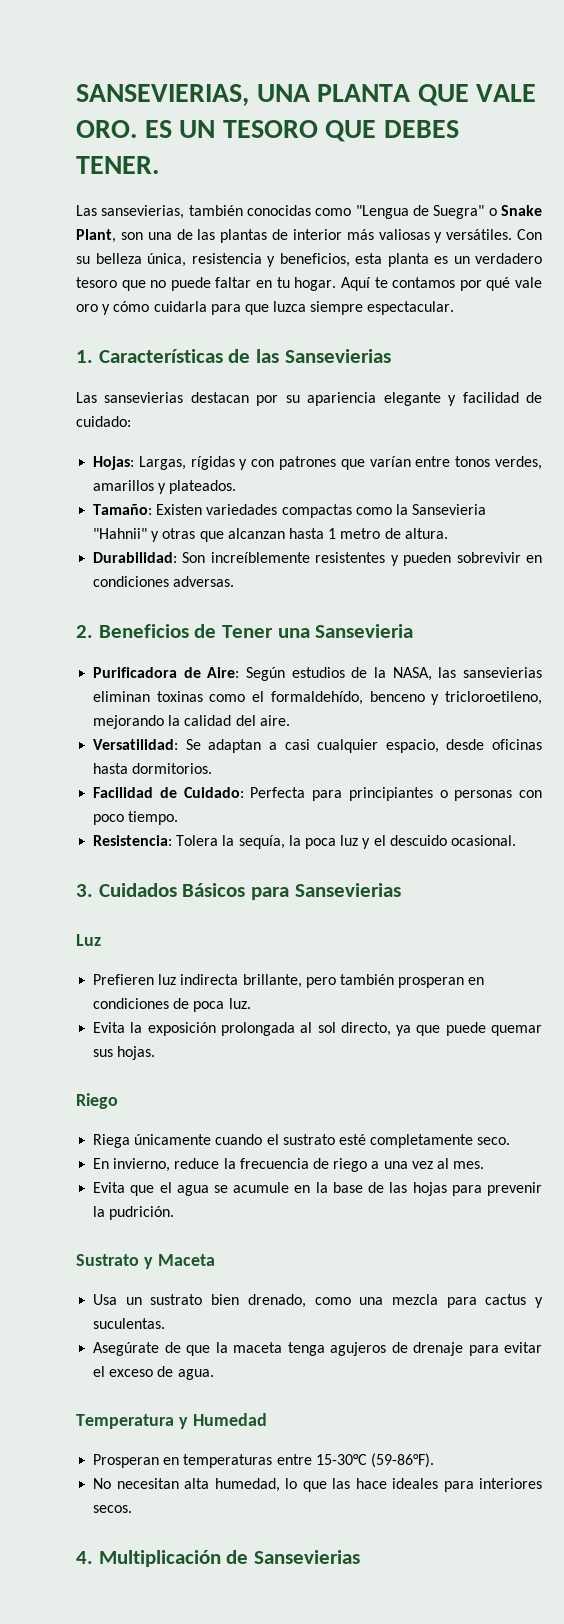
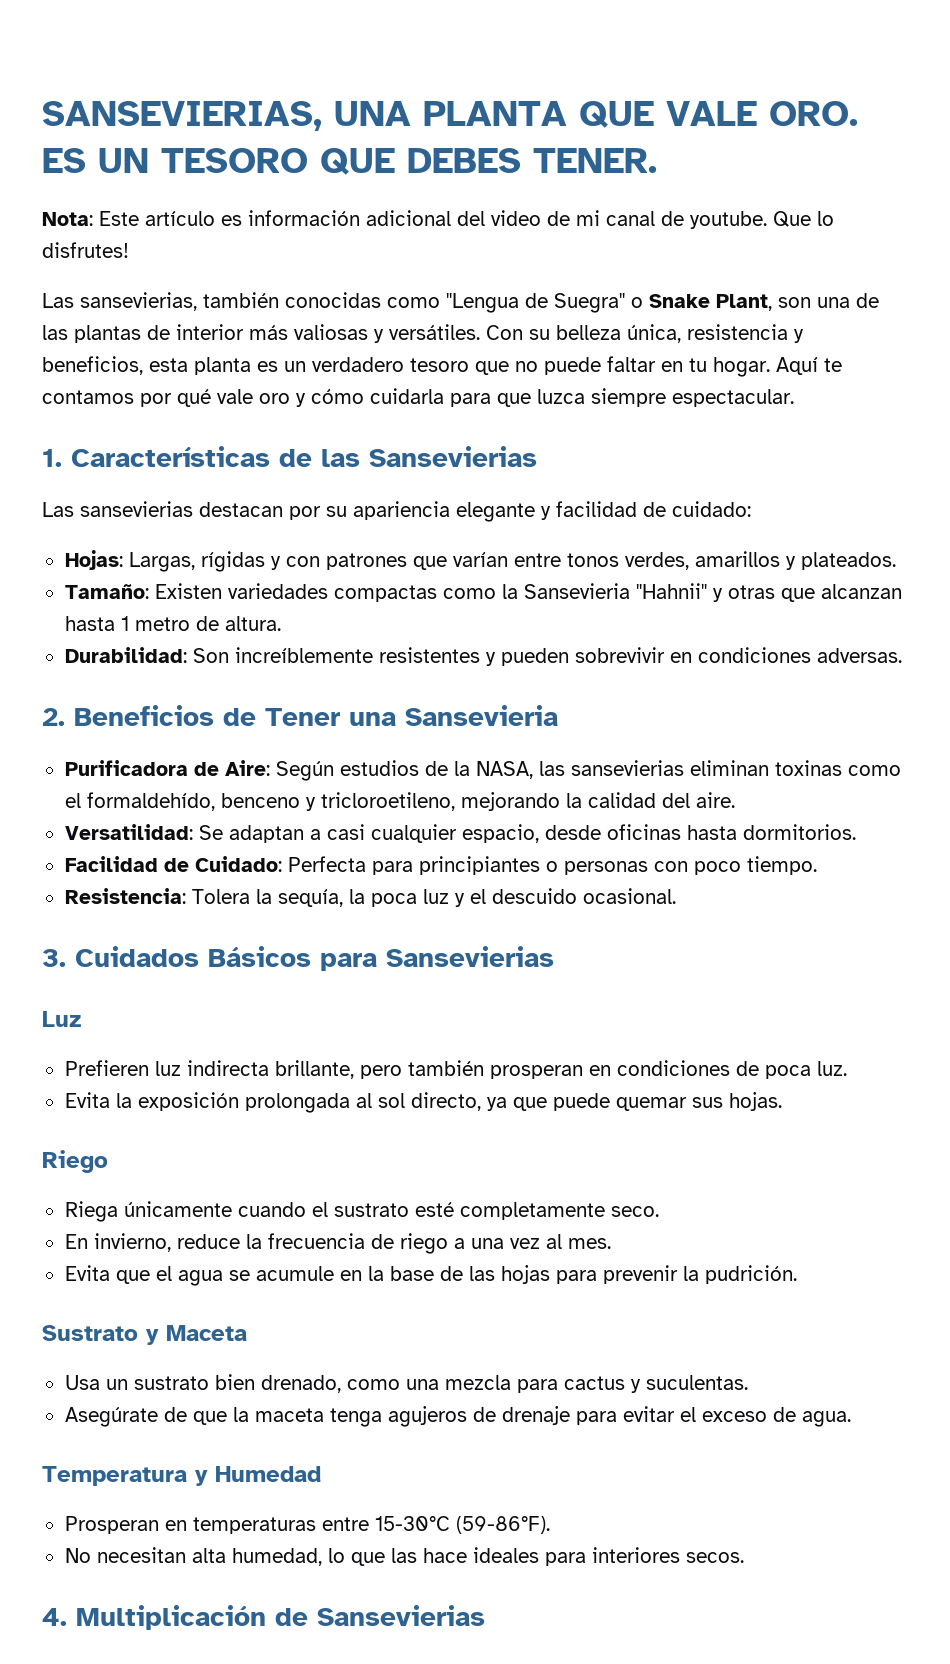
+ Nota: Este artículo es información adicional del video de mi canal de youtube. Que lo disfrutes!

